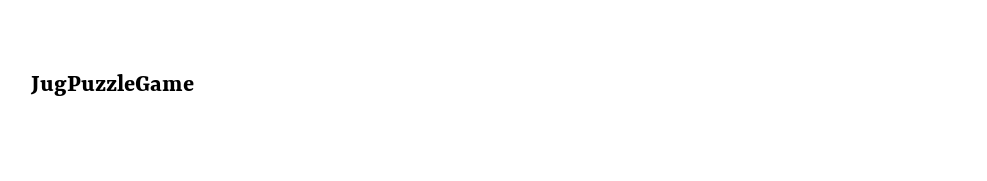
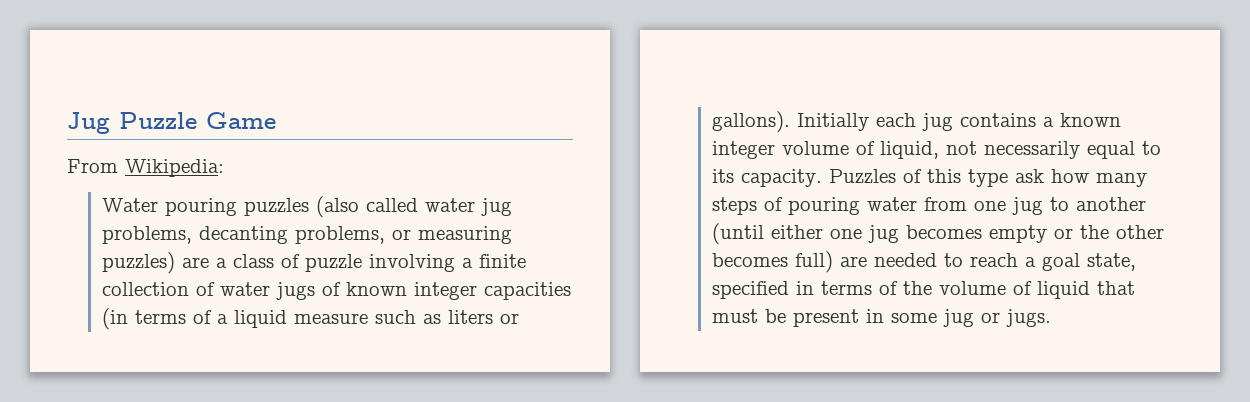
- JugPuzzleGame
+ Jug Puzzle Game
+ From Wikipedia:
+ Water pouring puzzles (also called water jug problems, decanting problems, or measuring puzzles) are a class of puzzle involving a finite collection of water jugs of known integer capacities (in terms of a liquid measure such as liters or gallons). Initially each jug contains a known integer volume of liquid, not necessarily equal to its capacity. Puzzles of this type ask how many steps of pouring water from one jug to another (until either one jug becomes empty or the other becomes full) are needed to reach a goal state, specified in terms of the volume of liquid that must be present in some jug or jugs.

